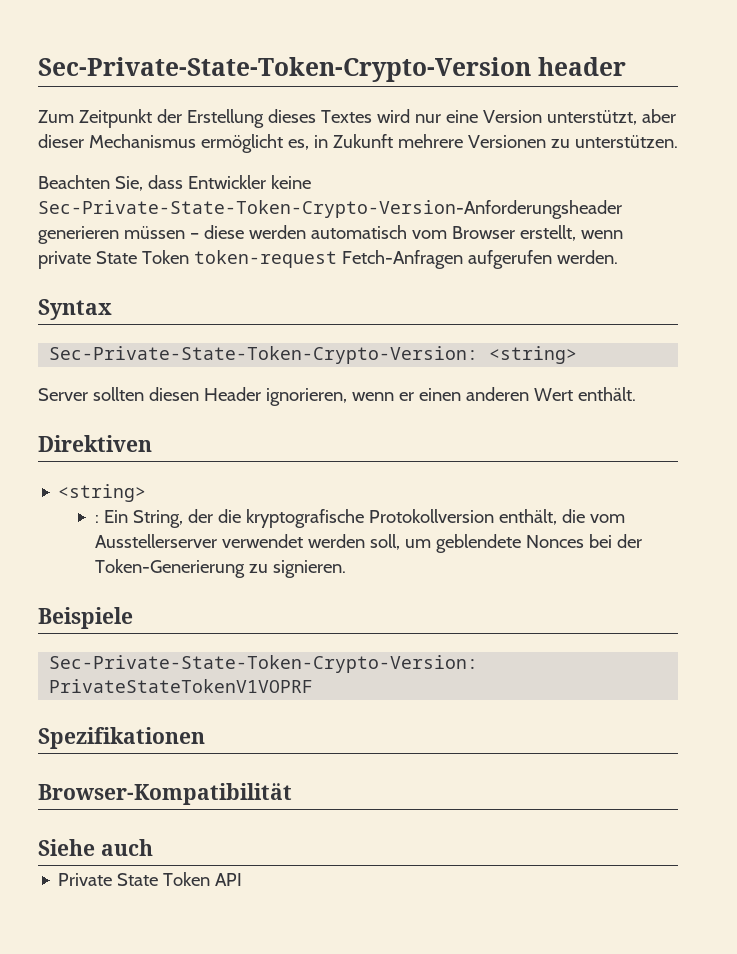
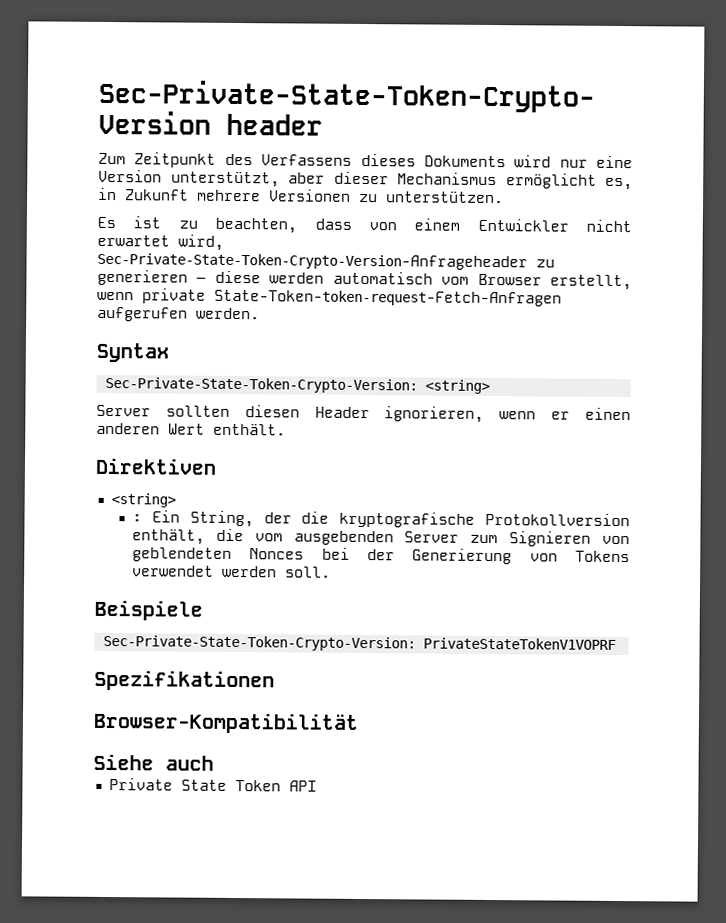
- Zum Zeitpunkt der Erstellung dieses Textes wird nur eine Version unterstützt, aber dieser Mechanismus ermöglicht es, in Zukunft mehrere Versionen zu unterstützen.
+ Zum Zeitpunkt des Verfassens dieses Dokuments wird nur eine Version unterstützt, aber dieser Mechanismus ermöglicht es, in Zukunft mehrere Versionen zu unterstützen.
- Beachten Sie, dass Entwickler keine Sec-Private-State-Token-Crypto-Version-Anforderungsheader generieren müssen – diese werden automatisch vom Browser erstellt, wenn private State Token token-request Fetch-Anfragen aufgerufen werden.
+ Es ist zu beachten, dass von einem Entwickler nicht erwartet wird, Sec-Private-State-Token-Crypto-Version-Anfrageheader zu generieren – diese werden automatisch vom Browser erstellt, wenn private State-Token-token-request-Fetch-Anfragen aufgerufen werden.
- : Ein String, der die kryptografische Protokollversion enthält, die vom Ausstellerserver verwendet werden soll, um geblendete Nonces bei der Token-Generierung zu signieren.
+ : Ein String, der die kryptografische Protokollversion enthält, die vom ausgebenden Server zum Signieren von geblendeten Nonces bei der Generierung von Tokens verwendet werden soll.

